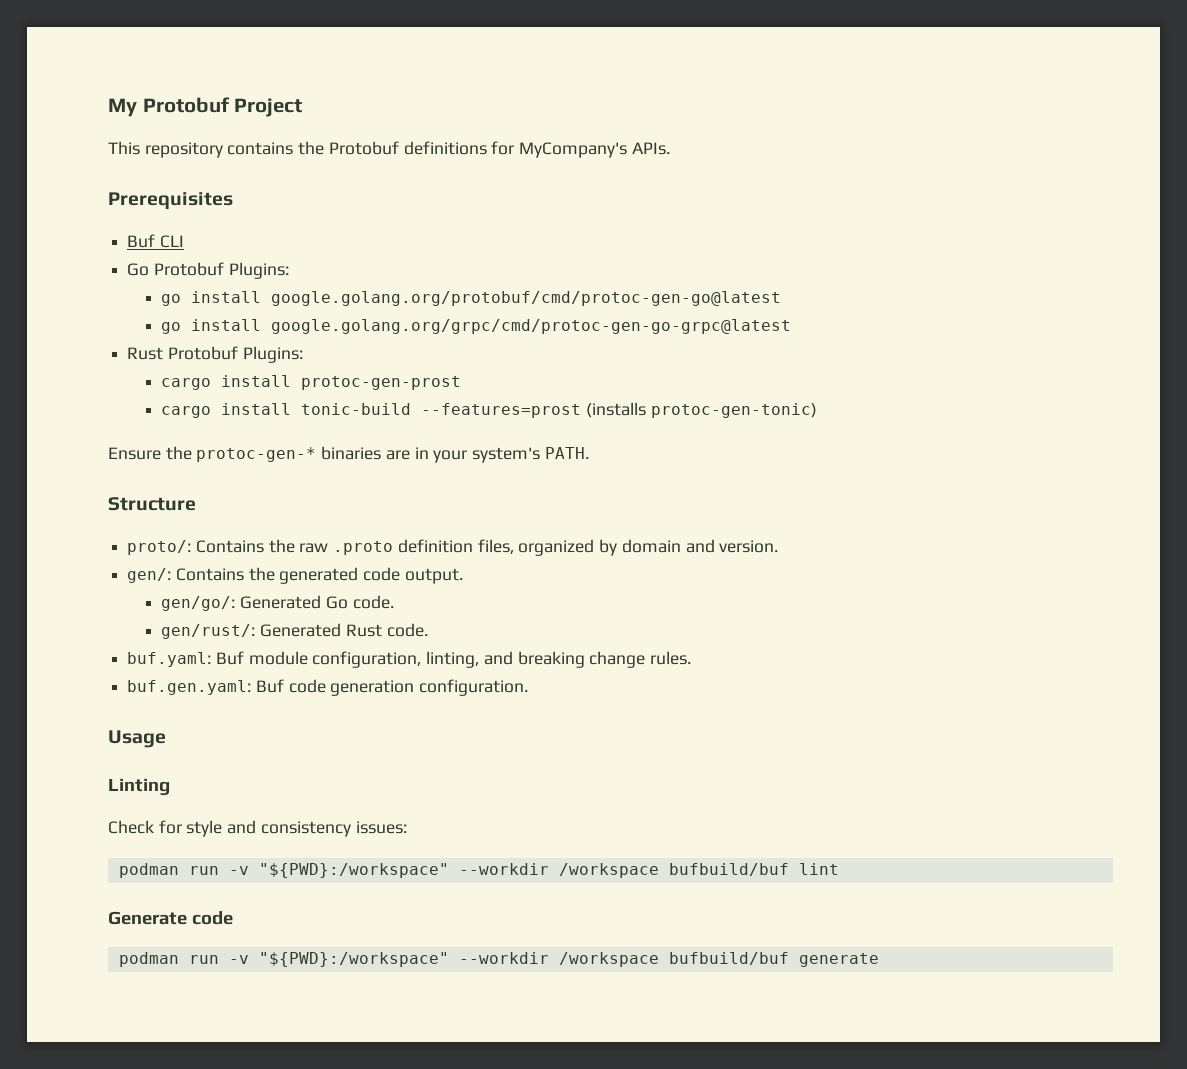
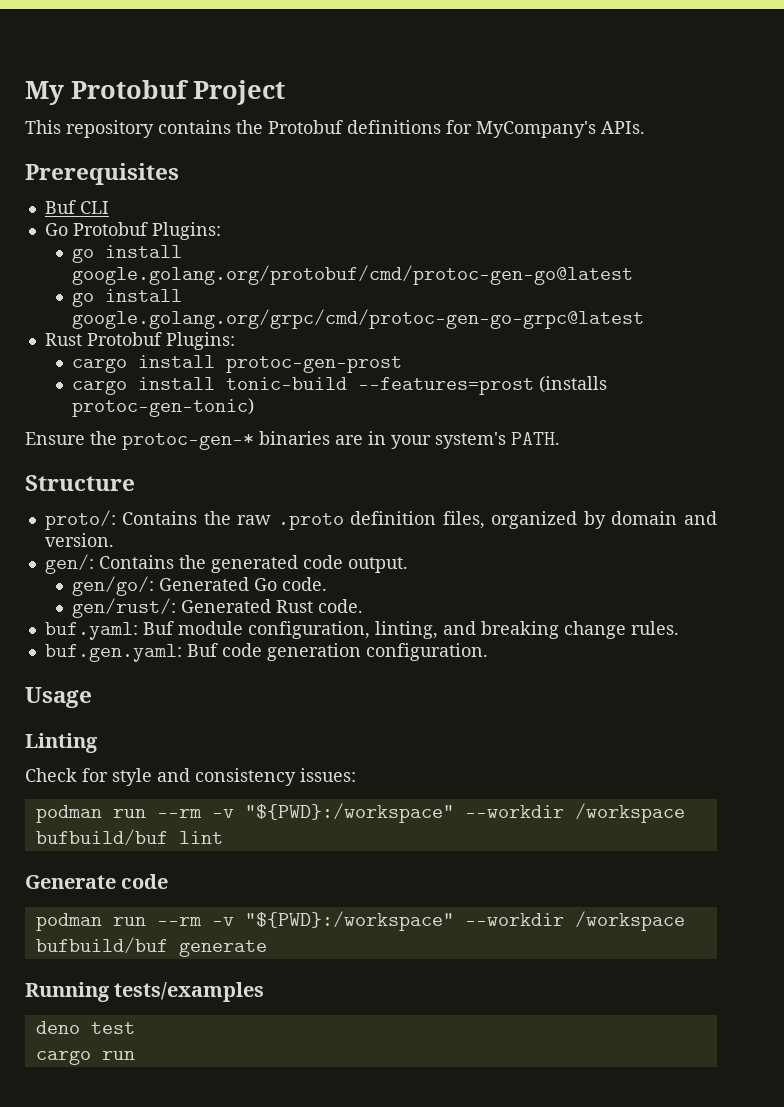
- podman run -v "${PWD}:/workspace" --workdir /workspace bufbuild/buf lint
+ podman run --rm -v "${PWD}:/workspace" --workdir /workspace bufbuild/buf lint
- podman run -v "${PWD}:/workspace" --workdir /workspace bufbuild/buf generate
+ podman run --rm -v "${PWD}:/workspace" --workdir /workspace bufbuild/buf generate
+ Running tests/examples
+ deno test
+ cargo run

